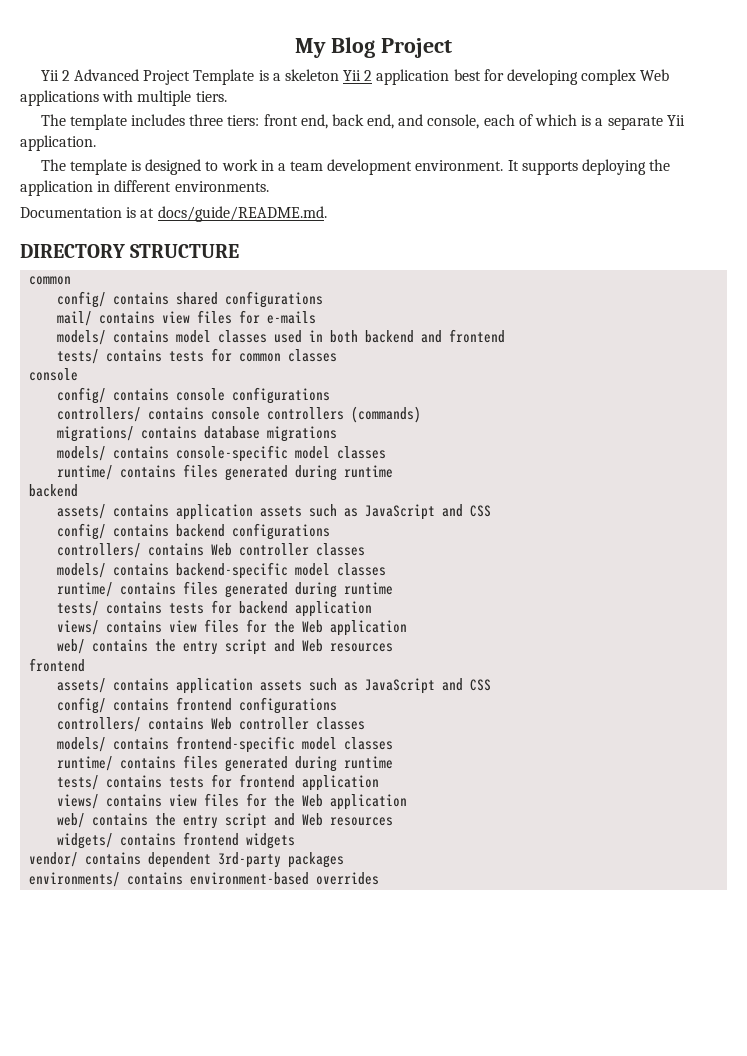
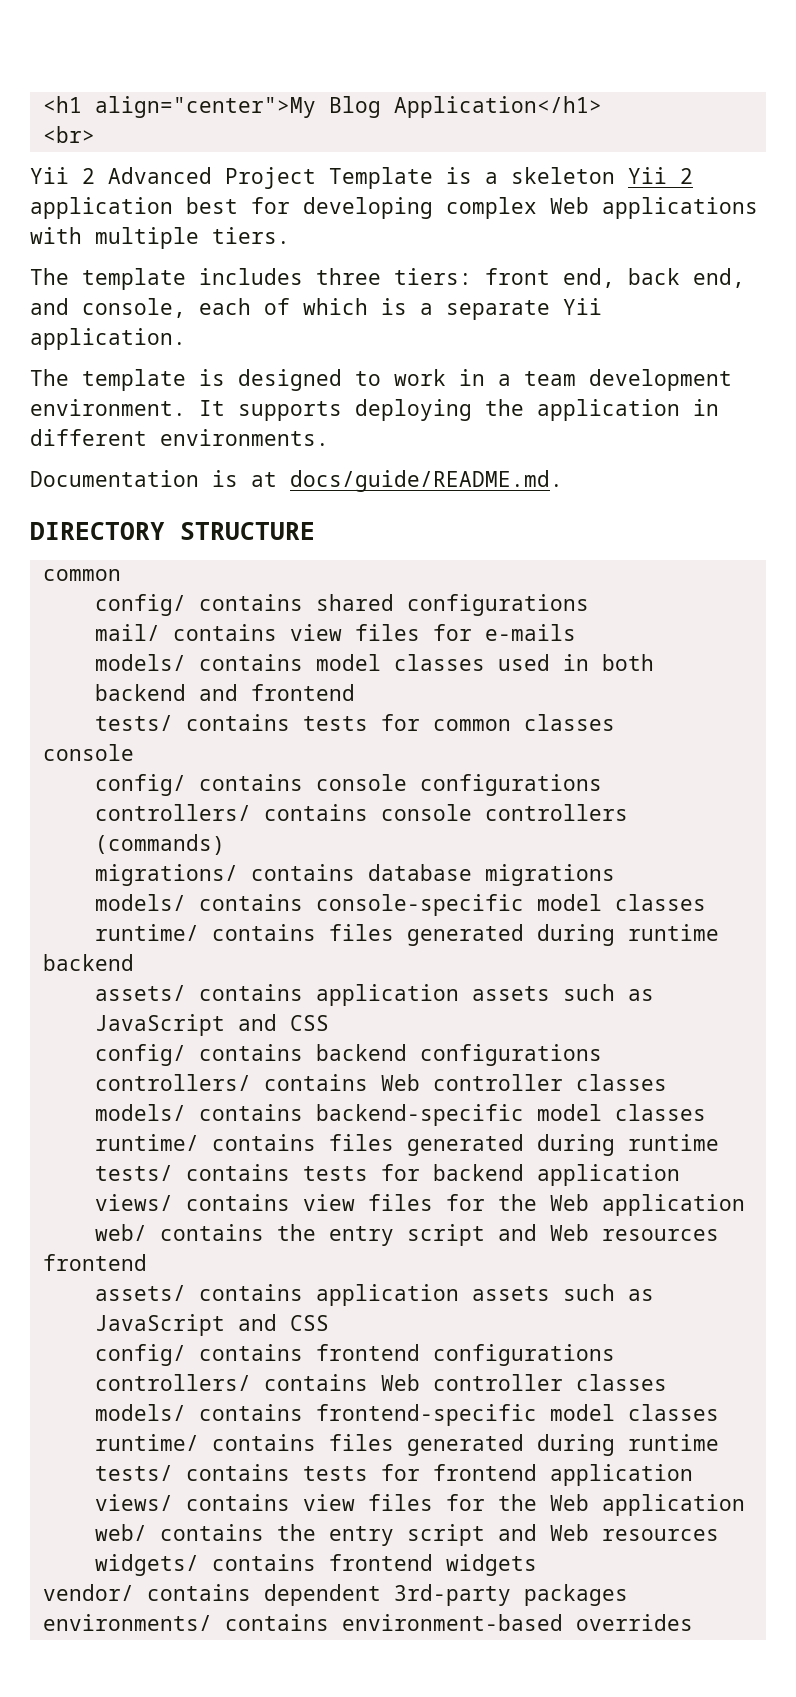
- My Blog Project
+ <h1 align="center">My Blog Application</h1>
+ <br>

